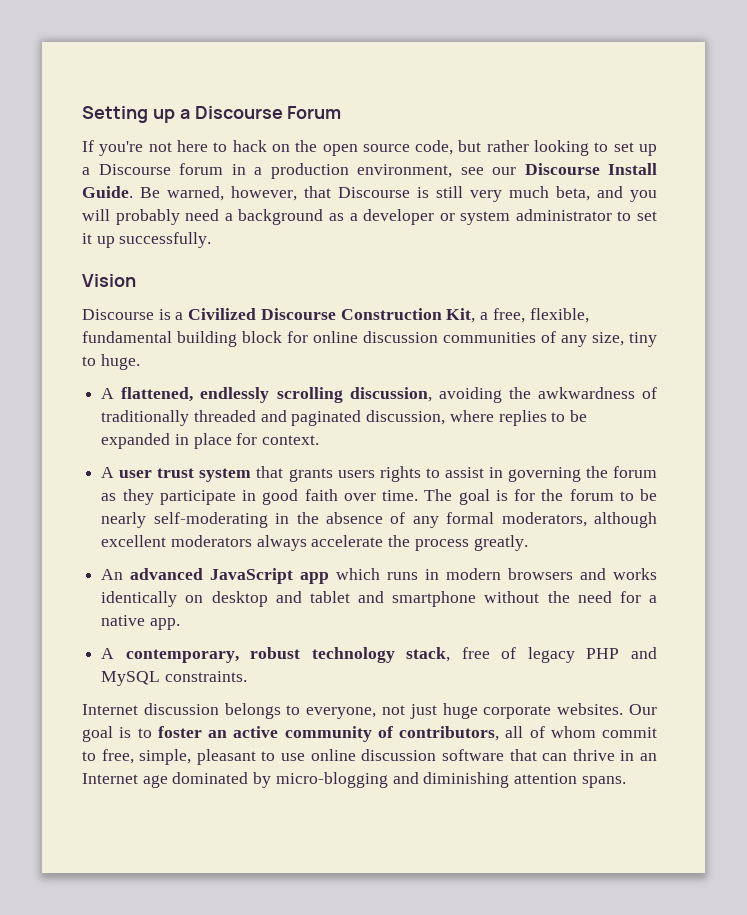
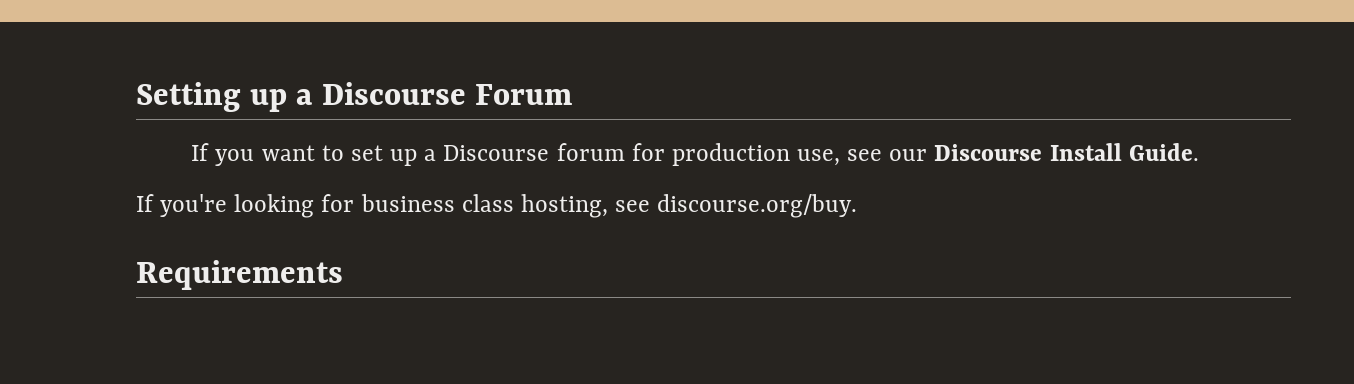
- If you're not here to hack on the open source code, but rather looking to set up a Discourse forum in a production environment, see our Discourse Install Guide. Be warned, however, that Discourse is still very much beta, and you will probably need a background as a developer or system administrator to set it up successfully.
- Vision
- Discourse is a Civilized Discourse Construction Kit, a free, flexible, fundamental building block for online discussion communities of any size, tiny to huge.
- A flattened, endlessly scrolling discussion, avoiding the awkwardness of traditionally threaded and paginated discussion, where replies to be expanded in place for context.
- A user trust system that grants users rights to assist in governing the forum as they participate in good faith over time. The goal is for the forum to be nearly self-moderating in the absence of any formal moderators, although excellent moderators always accelerate the process greatly.
- An advanced JavaScript app which runs in modern browsers and works identically on desktop and tablet and smartphone without the need for a native app.
- A contemporary, robust technology stack, free of legacy PHP and MySQL constraints.
- Internet discussion belongs to everyone, not just huge corporate websites. Our goal is to foster an active community of contributors, all of whom commit to free, simple, pleasant to use online discussion software that can thrive in an Internet age dominated by micro-blogging and diminishing attention spans.
+ If you want to set up a Discourse forum for production use, see our Discourse Install Guide.
+ If you're looking for business class hosting, see discourse.org/buy.
+ Requirements

